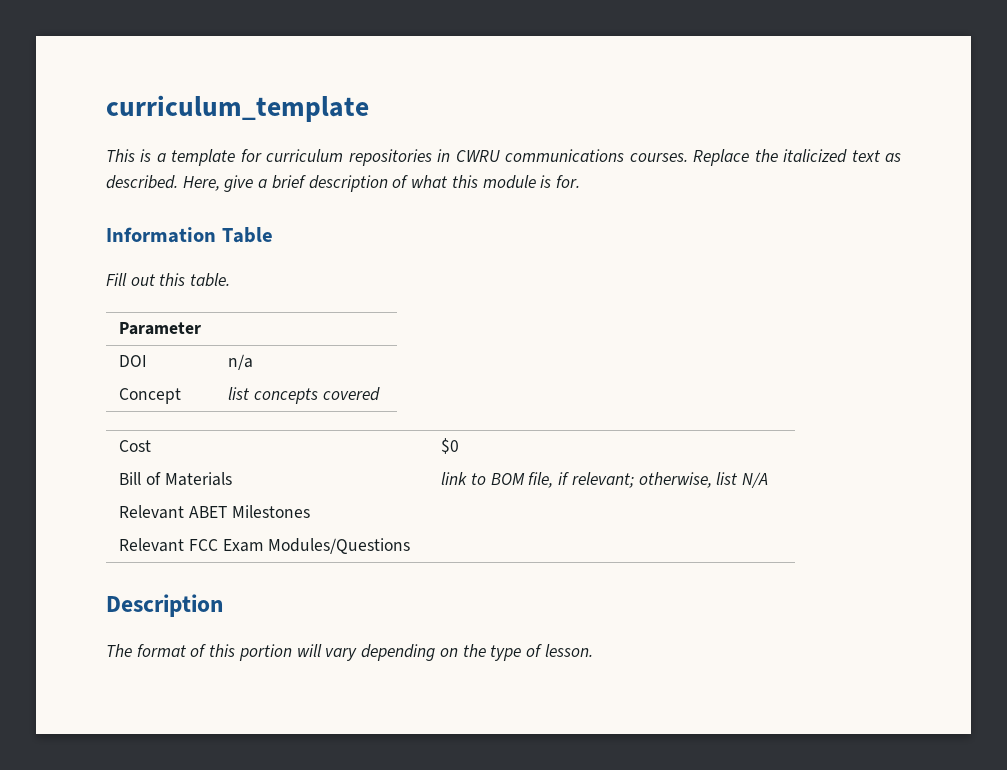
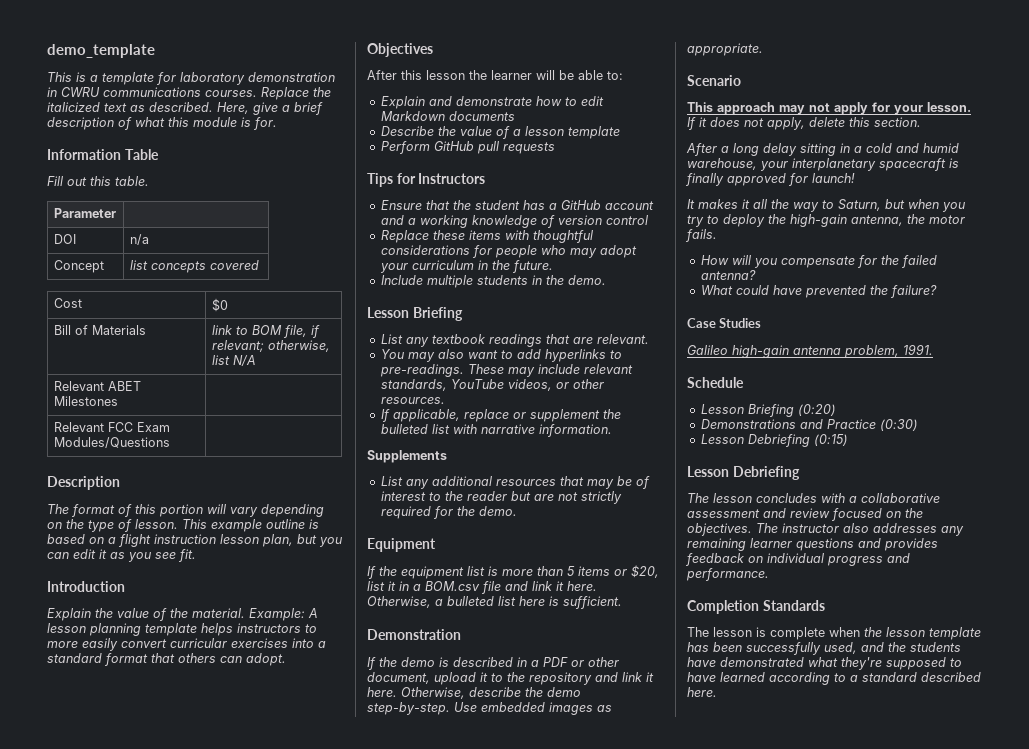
- curriculum_template
+ demo_template
- This is a template for curriculum repositories in CWRU communications courses.
+ This is a template for laboratory demonstration in CWRU communications courses.
+ This example outline is based on a flight instruction lesson plan, but you can edit it as you see fit.
+ Introduction
+ Explain the value of the material. Example: A lesson planning template helps instructors to more easily convert curricular exercises into a standard format that others can adopt.
+ Objectives
+ After this lesson the learner will be able to:
+ Explain and demonstrate how to edit Markdown documents
+ Describe the value of a lesson template
+ Perform GitHub pull requests
+ Tips for Instructors
+ Ensure that the student has a GitHub account and a working knowledge of version control
+ Replace these items with thoughtful considerations for people who may adopt your curriculum in the future.
+ Include multiple students in the demo.
+ Lesson Briefing
+ List any textbook readings that are relevant.
+ You may also want to add hyperlinks to pre-readings. These may include relevant standards, YouTube videos, or other resources.
+ If applicable, replace or supplement the bulleted list with narrative information.
+ Supplements
+ List any additional resources that may be of interest to the reader but are not strictly required for the demo.
+ Equipment
+ If the equipment list is more than 5 items or $20, list it in a BOM.csv file and link it here. Otherwise, a bulleted list here is sufficient.
+ Demonstration
+ If the demo is described in a PDF or other document, upload it to the repository and link it here. Otherwise, describe the demo step-by-step. Use embedded images as appropriate.
+ Scenario
+ This approach may not apply for your lesson. If it does not apply, delete this section.
+ After a long delay sitting in a cold and humid warehouse, your interplanetary spacecraft is finally approved for launch!
+ It makes it all the way to Saturn, but when you try to deploy the high-gain antenna, the motor fails.
+ How will you compensate for the failed antenna?
+ What could have prevented the failure?
+ Case Studies
+ Galileo high-gain antenna problem, 1991.
+ Schedule
+ Lesson Briefing (0:20)
+ Demonstrations and Practice (0:30)
+ Lesson Debriefing (0:15)
+ Lesson Debriefing
+ The lesson concludes with a collaborative assessment and review focused on the objectives. The instructor also addresses any remaining learner questions and provides feedback on individual progress and performance.
+ Completion Standards
+ The lesson is complete when the lesson template has been successfully used, and the students have demonstrated what they're supposed to have learned according to a standard described here.

